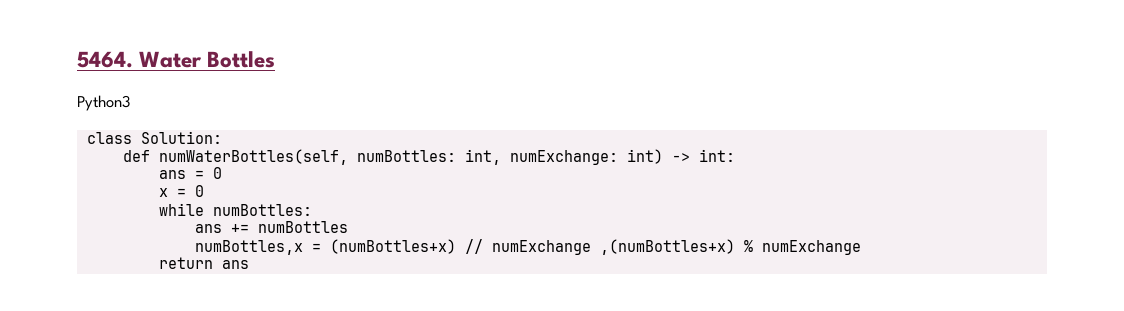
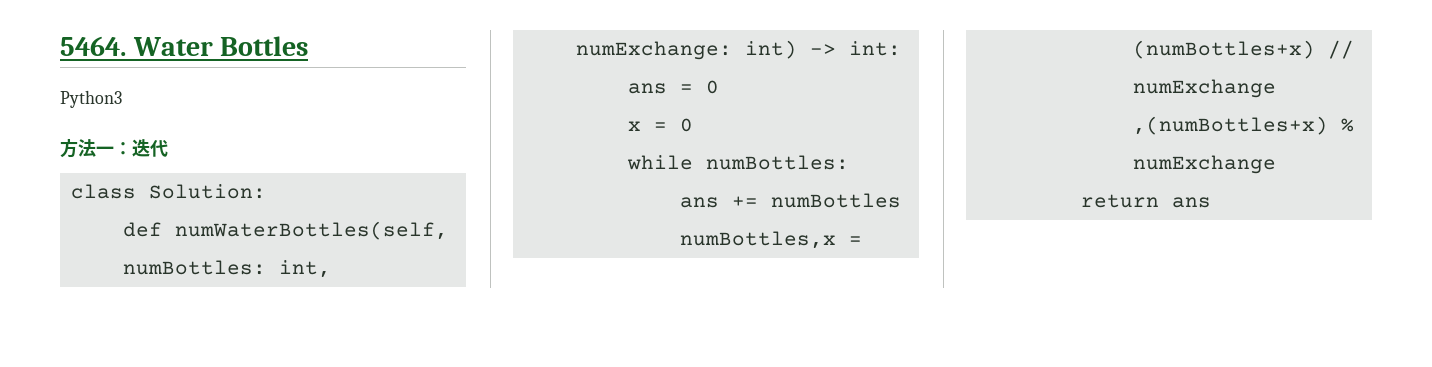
+ 方法一：迭代

